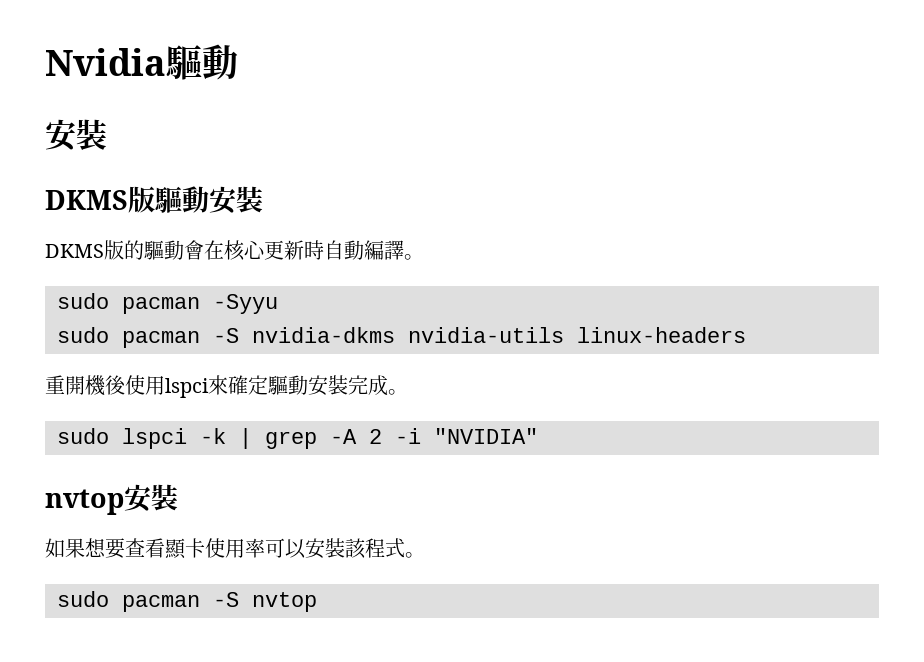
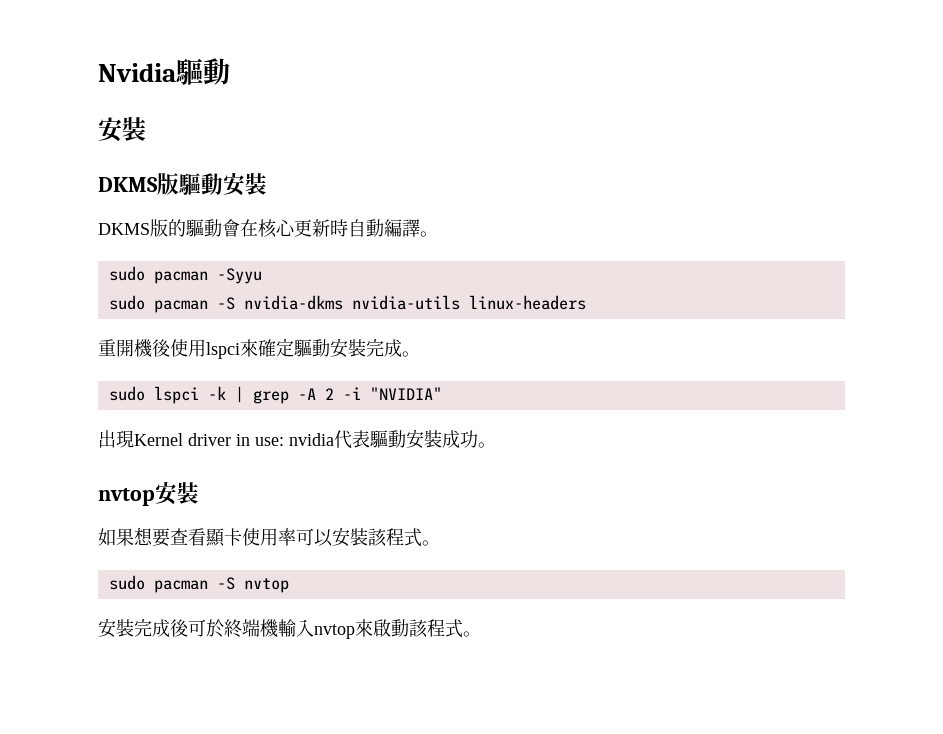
+ 出現Kernel driver in use: nvidia代表驅動安裝成功。
+ 安裝完成後可於終端機輸入nvtop來啟動該程式。

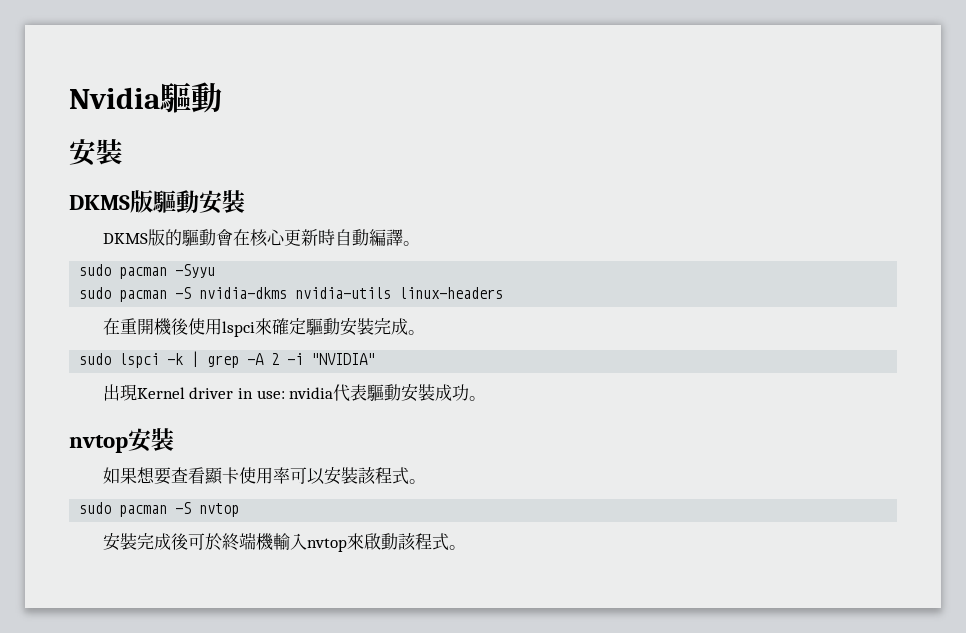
- 重開機後使用lspci來確定驅動安裝完成。
+ 在重開機後使用lspci來確定驅動安裝完成。

